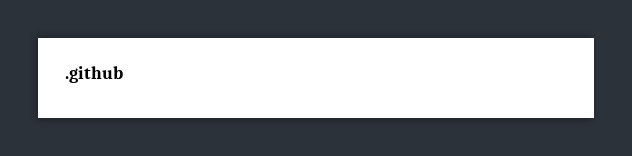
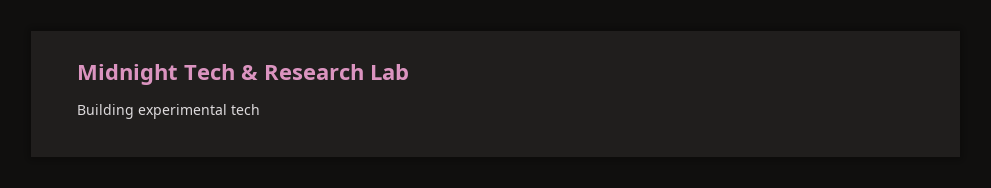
- .github
+ Midnight Tech & Research Lab
+ Building experimental tech

